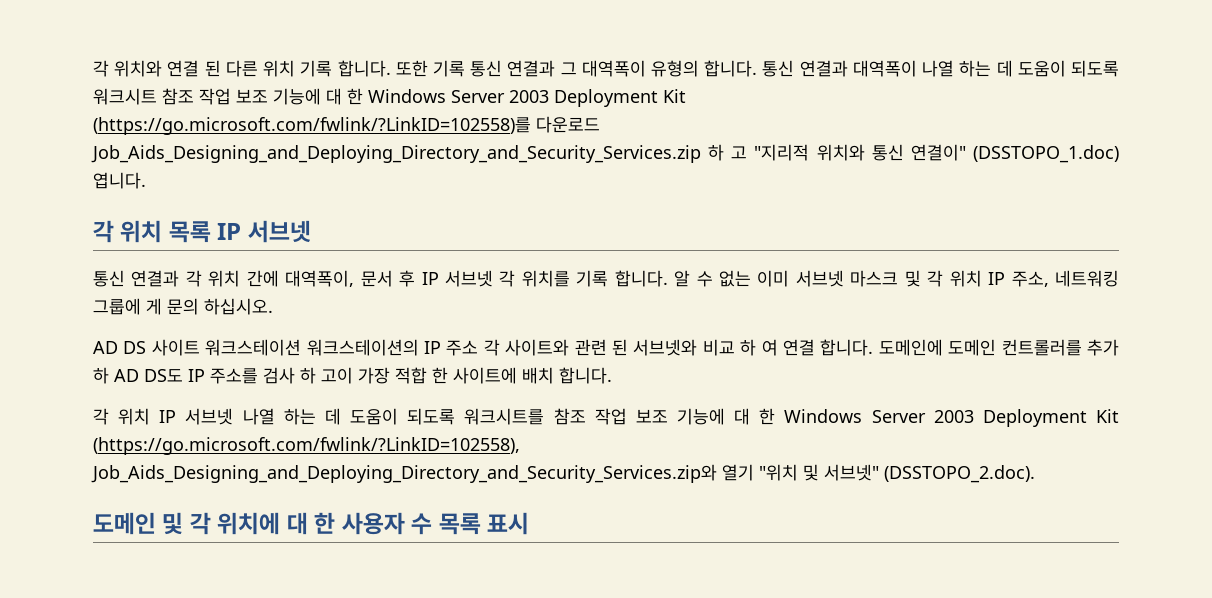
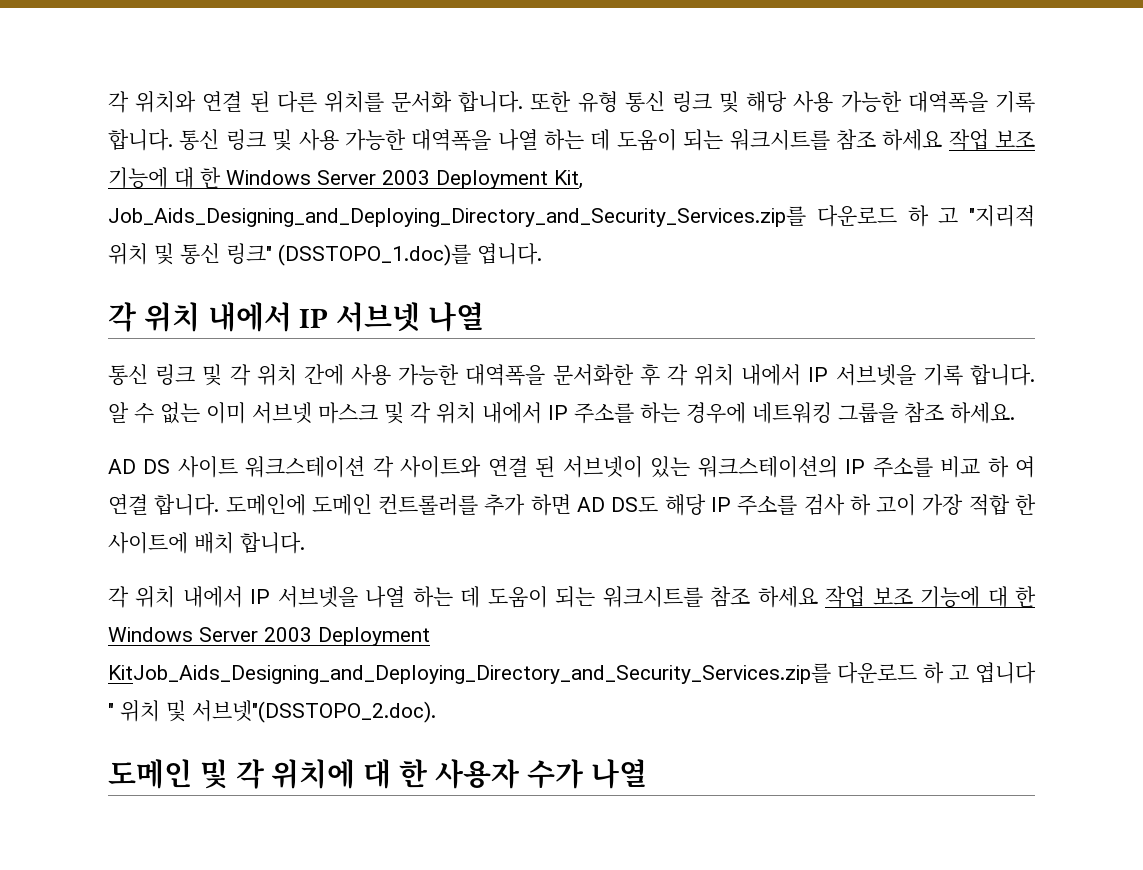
- 각 위치와 연결 된 다른 위치 기록 합니다. 또한 기록 통신 연결과 그 대역폭이 유형의 합니다. 통신 연결과 대역폭이 나열 하는 데 도움이 되도록 워크시트 참조 작업 보조 기능에 대 한 Windows Server 2003 Deployment Kit (https://go.microsoft.com/fwlink/?LinkID=102558)를 다운로드 Job_Aids_Designing_and_Deploying_Directory_and_Security_Services.zip 하 고 "지리적 위치와 통신 연결이" (DSSTOPO_1.doc) 엽니다.
+ 각 위치와 연결 된 다른 위치를 문서화 합니다. 또한 유형 통신 링크 및 해당 사용 가능한 대역폭을 기록 합니다. 통신 링크 및 사용 가능한 대역폭을 나열 하는 데 도움이 되는 워크시트를 참조 하세요 작업 보조 기능에 대 한 Windows Server 2003 Deployment Kit, Job_Aids_Designing_and_Deploying_Directory_and_Security_Services.zip를 다운로드 하 고 "지리적 위치 및 통신 링크" (DSSTOPO_1.doc)를 엽니다.
- 각 위치 목록 IP 서브넷
- 통신 연결과 각 위치 간에 대역폭이, 문서 후 IP 서브넷 각 위치를 기록 합니다.
+ 각 위치 내에서 IP 서브넷 나열
+ 통신 링크 및 각 위치 간에 사용 가능한 대역폭을 문서화한 후 각 위치 내에서 IP 서브넷을 기록 합니다.
- 알 수 없는 이미 서브넷 마스크 및 각 위치 IP 주소, 네트워킹 그룹에 게 문의 하십시오.
- AD DS 사이트 워크스테이션 워크스테이션의 IP 주소 각 사이트와 관련 된 서브넷와 비교 하 여 연결 합니다.
+ 알 수 없는 이미 서브넷 마스크 및 각 위치 내에서 IP 주소를 하는 경우에 네트워킹 그룹을 참조 하세요.
+ AD DS 사이트 워크스테이션 각 사이트와 연결 된 서브넷이 있는 워크스테이션의 IP 주소를 비교 하 여 연결 합니다.
- 도메인에 도메인 컨트롤러를 추가 하 AD DS도 IP 주소를 검사 하 고이 가장 적합 한 사이트에 배치 합니다.
+ 도메인에 도메인 컨트롤러를 추가 하면 AD DS도 해당 IP 주소를 검사 하 고이 가장 적합 한 사이트에 배치 합니다.
- 각 위치 IP 서브넷 나열 하는 데 도움이 되도록 워크시트를 참조 작업 보조 기능에 대 한 Windows Server 2003 Deployment Kit (https://go.microsoft.com/fwlink/?LinkID=102558), Job_Aids_Designing_and_Deploying_Directory_and_Security_Services.zip와 열기 "위치 및 서브넷" (DSSTOPO_2.doc).
+ 각 위치 내에서 IP 서브넷을 나열 하는 데 도움이 되는 워크시트를 참조 하세요 작업 보조 기능에 대 한 Windows Server 2003 Deployment KitJob_Aids_Designing_and_Deploying_Directory_and_Security_Services.zip를 다운로드 하 고 엽니다 " 위치 및 서브넷"(DSSTOPO_2.doc).
- 도메인 및 각 위치에 대 한 사용자 수 목록 표시
+ 도메인 및 각 위치에 대 한 사용자 수가 나열

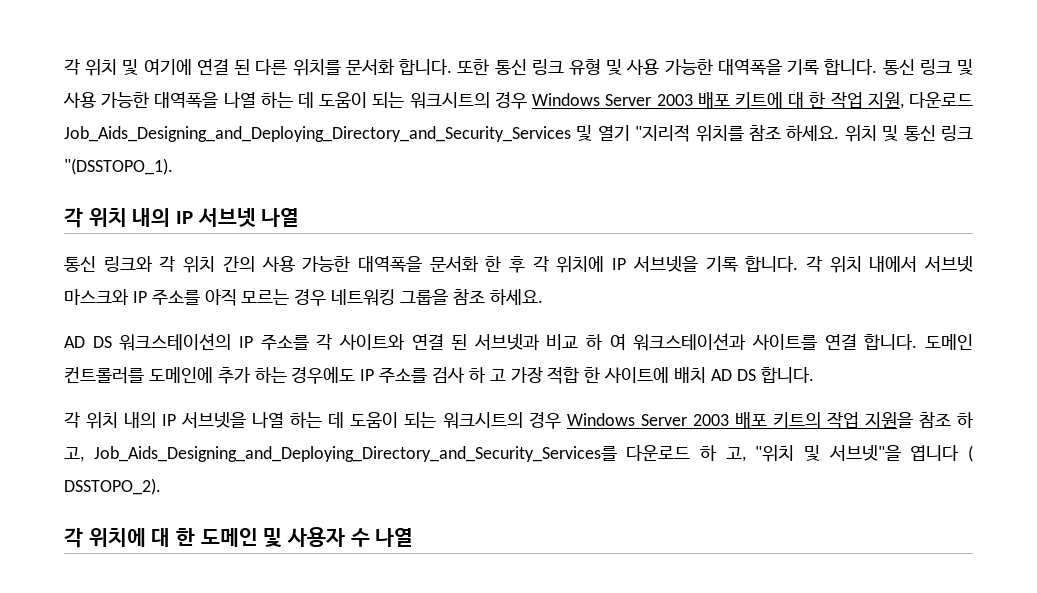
- 각 위치와 연결 된 다른 위치를 문서화 합니다.
+ 각 위치 및 여기에 연결 된 다른 위치를 문서화 합니다.
- 또한 유형 통신 링크 및 해당 사용 가능한 대역폭을 기록 합니다.
+ 또한 통신 링크 유형 및 사용 가능한 대역폭을 기록 합니다.
- 통신 링크 및 사용 가능한 대역폭을 나열 하는 데 도움이 되는 워크시트를 참조 하세요 작업 보조 기능에 대 한 Windows Server 2003 Deployment Kit, Job_Aids_Designing_and_Deploying_Directory_and_Security_Services.zip를 다운로드 하 고 "지리적 위치 및 통신 링크" (DSSTOPO_1.doc)를 엽니다.
- 각 위치 내에서 IP 서브넷 나열
+ 통신 링크 및 사용 가능한 대역폭을 나열 하는 데 도움이 되는 워크시트의 경우 Windows Server 2003 배포 키트에 대 한 작업 지원, 다운로드 Job_Aids_Designing_and_Deploying_Directory_and_Security_Services 및 열기 "지리적 위치를 참조 하세요. 위치 및 통신 링크 "(DSSTOPO_1).
+ 각 위치 내의 IP 서브넷 나열
- 통신 링크 및 각 위치 간에 사용 가능한 대역폭을 문서화한 후 각 위치 내에서 IP 서브넷을 기록 합니다. 알 수 없는 이미 서브넷 마스크 및 각 위치 내에서 IP 주소를 하는 경우에 네트워킹 그룹을 참조 하세요.
+ 통신 링크와 각 위치 간의 사용 가능한 대역폭을 문서화 한 후 각 위치에 IP 서브넷을 기록 합니다. 각 위치 내에서 서브넷 마스크와 IP 주소를 아직 모르는 경우 네트워킹 그룹을 참조 하세요.
- AD DS 사이트 워크스테이션 각 사이트와 연결 된 서브넷이 있는 워크스테이션의 IP 주소를 비교 하 여 연결 합니다.
+ AD DS 워크스테이션의 IP 주소를 각 사이트와 연결 된 서브넷과 비교 하 여 워크스테이션과 사이트를 연결 합니다.
- 도메인에 도메인 컨트롤러를 추가 하면 AD DS도 해당 IP 주소를 검사 하 고이 가장 적합 한 사이트에 배치 합니다.
+ 도메인 컨트롤러를 도메인에 추가 하는 경우에도 IP 주소를 검사 하 고 가장 적합 한 사이트에 배치 AD DS 합니다.
- 각 위치 내에서 IP 서브넷을 나열 하는 데 도움이 되는 워크시트를 참조 하세요 작업 보조 기능에 대 한 Windows Server 2003 Deployment KitJob_Aids_Designing_and_Deploying_Directory_and_Security_Services.zip를 다운로드 하 고 엽니다 " 위치 및 서브넷"(DSSTOPO_2.doc).
- 도메인 및 각 위치에 대 한 사용자 수가 나열
+ 각 위치 내의 IP 서브넷을 나열 하는 데 도움이 되는 워크시트의 경우 Windows Server 2003 배포 키트의 작업 지원을 참조 하 고, Job_Aids_Designing_and_Deploying_Directory_and_Security_Services를 다운로드 하 고, "위치 및 서브넷"을 엽니다 ( DSSTOPO_2).
+ 각 위치에 대 한 도메인 및 사용자 수 나열

